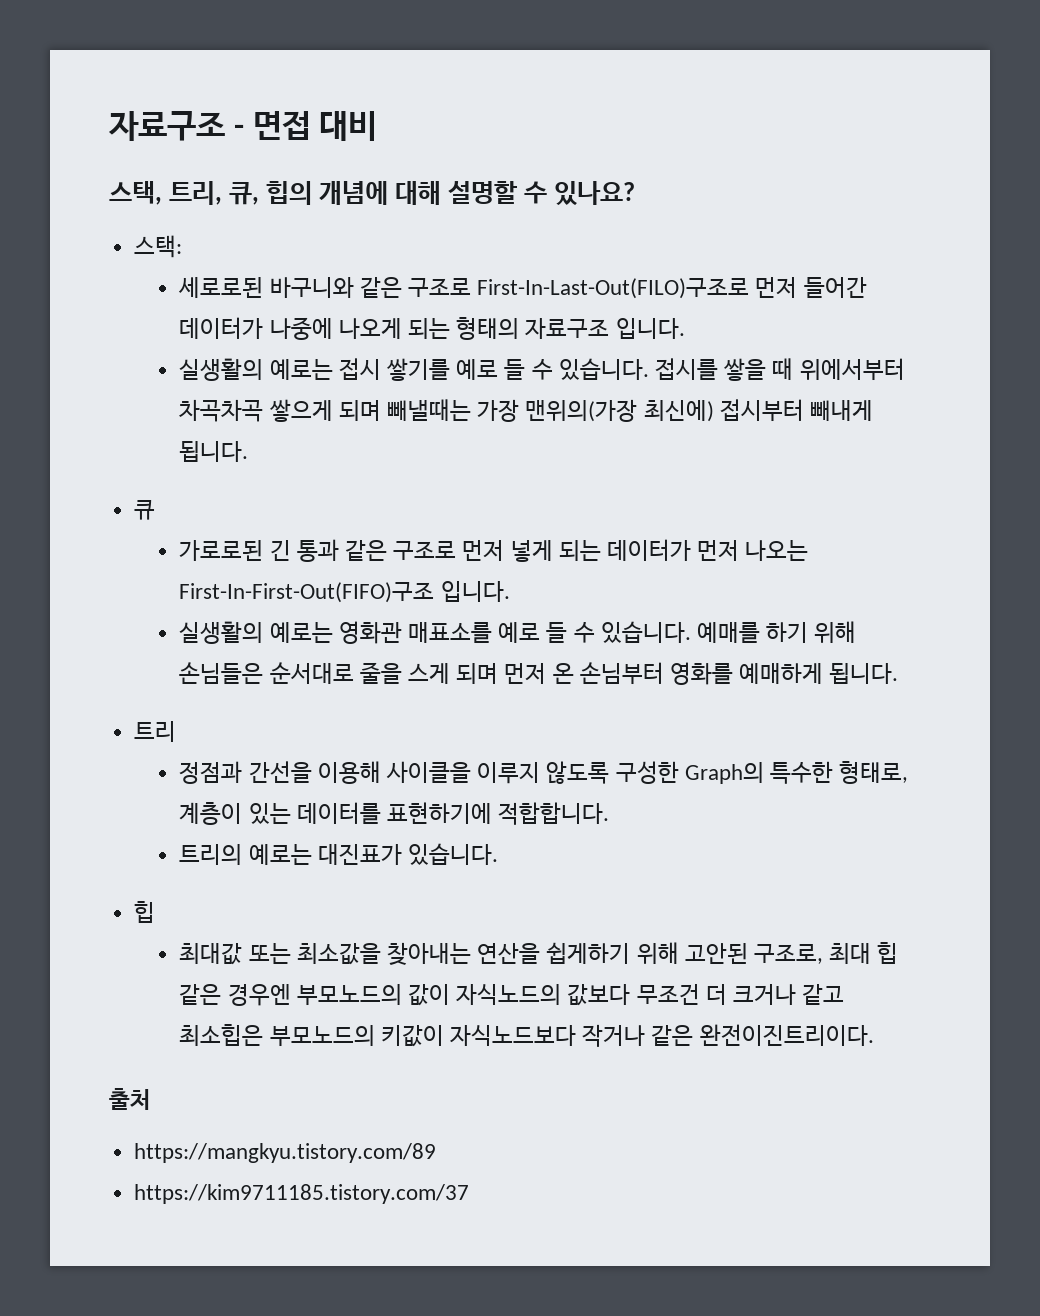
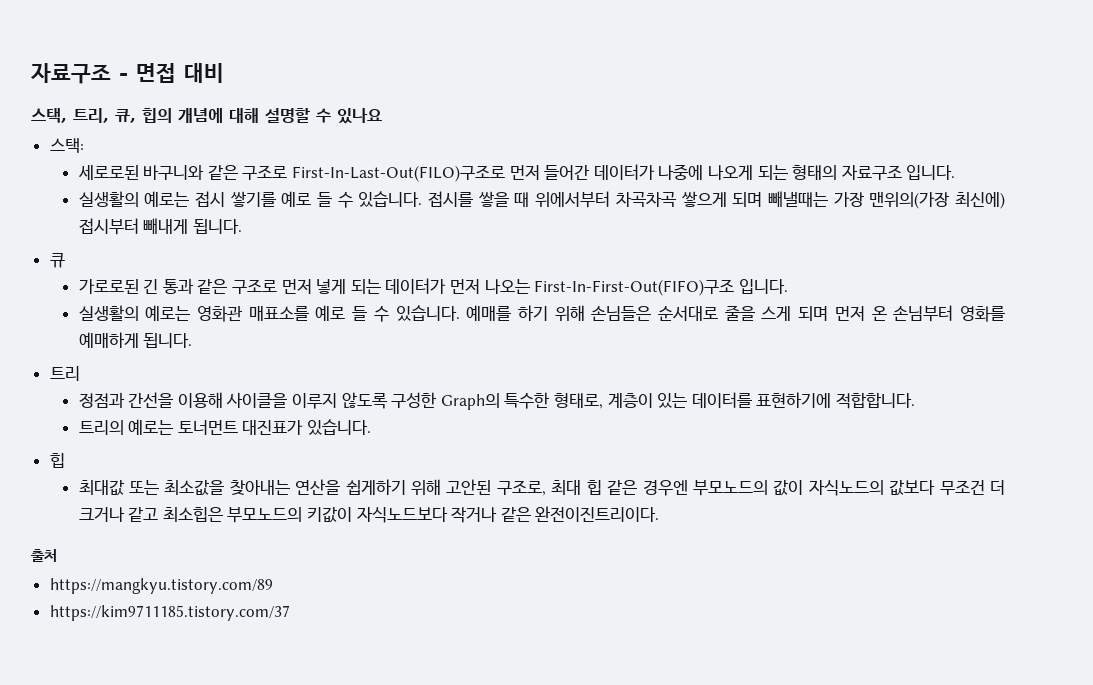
- 스택, 트리, 큐, 힙의 개념에 대해 설명할 수 있나요?
+ 스택, 트리, 큐, 힙의 개념에 대해 설명할 수 있나요
- 트리의 예로는 대진표가 있습니다.
+ 트리의 예로는 토너먼트 대진표가 있습니다.

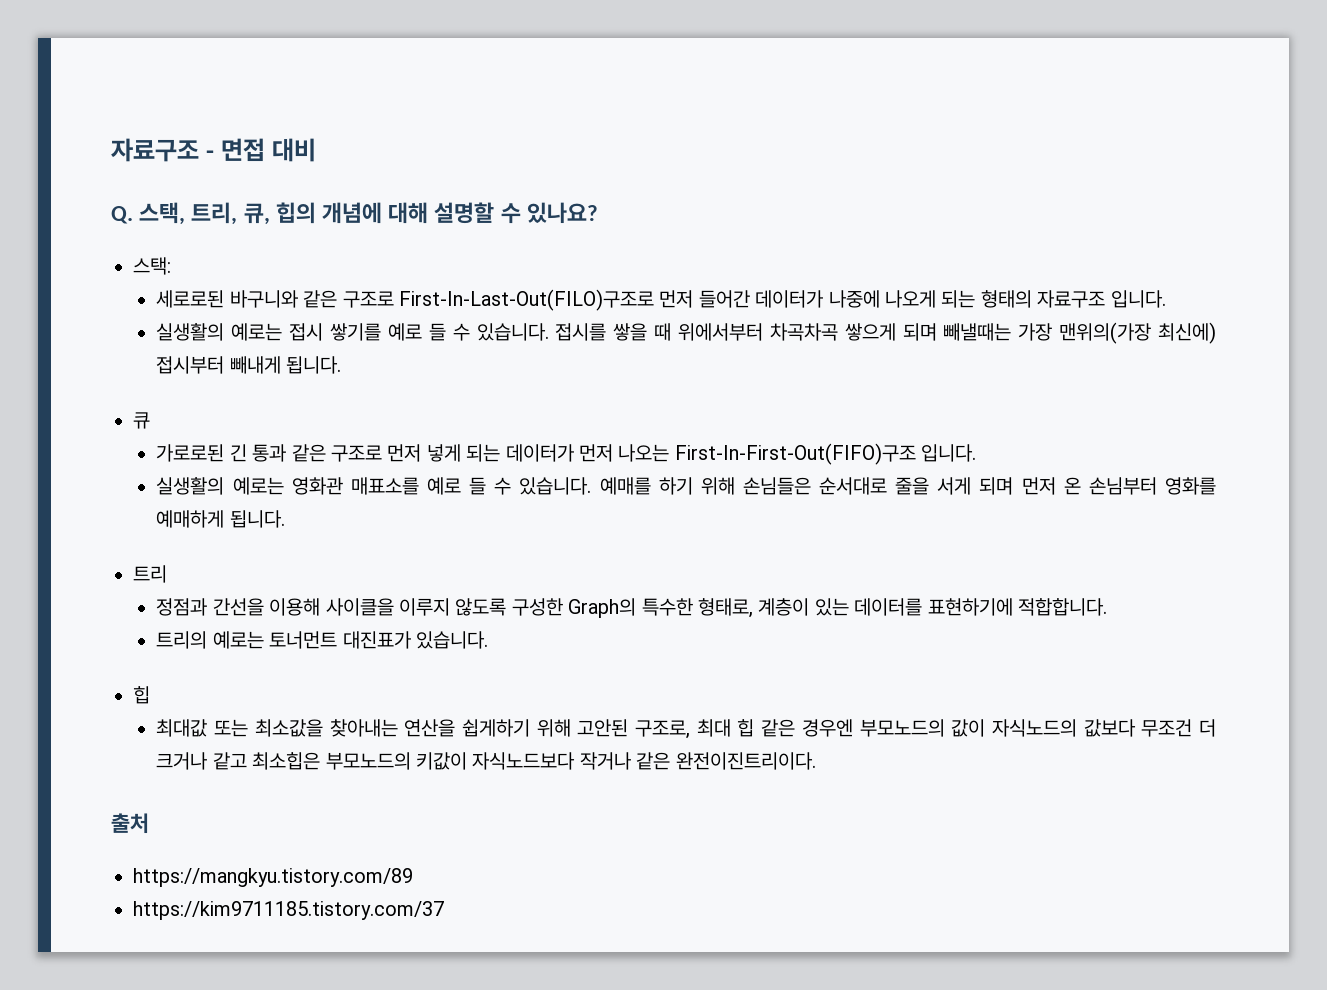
- 스택, 트리, 큐, 힙의 개념에 대해 설명할 수 있나요
+ Q. 스택, 트리, 큐, 힙의 개념에 대해 설명할 수 있나요?
- 예매를 하기 위해 손님들은 순서대로 줄을 스게 되며 먼저 온 손님부터 영화를 예매하게 됩니다.
+ 예매를 하기 위해 손님들은 순서대로 줄을 서게 되며 먼저 온 손님부터 영화를 예매하게 됩니다.

